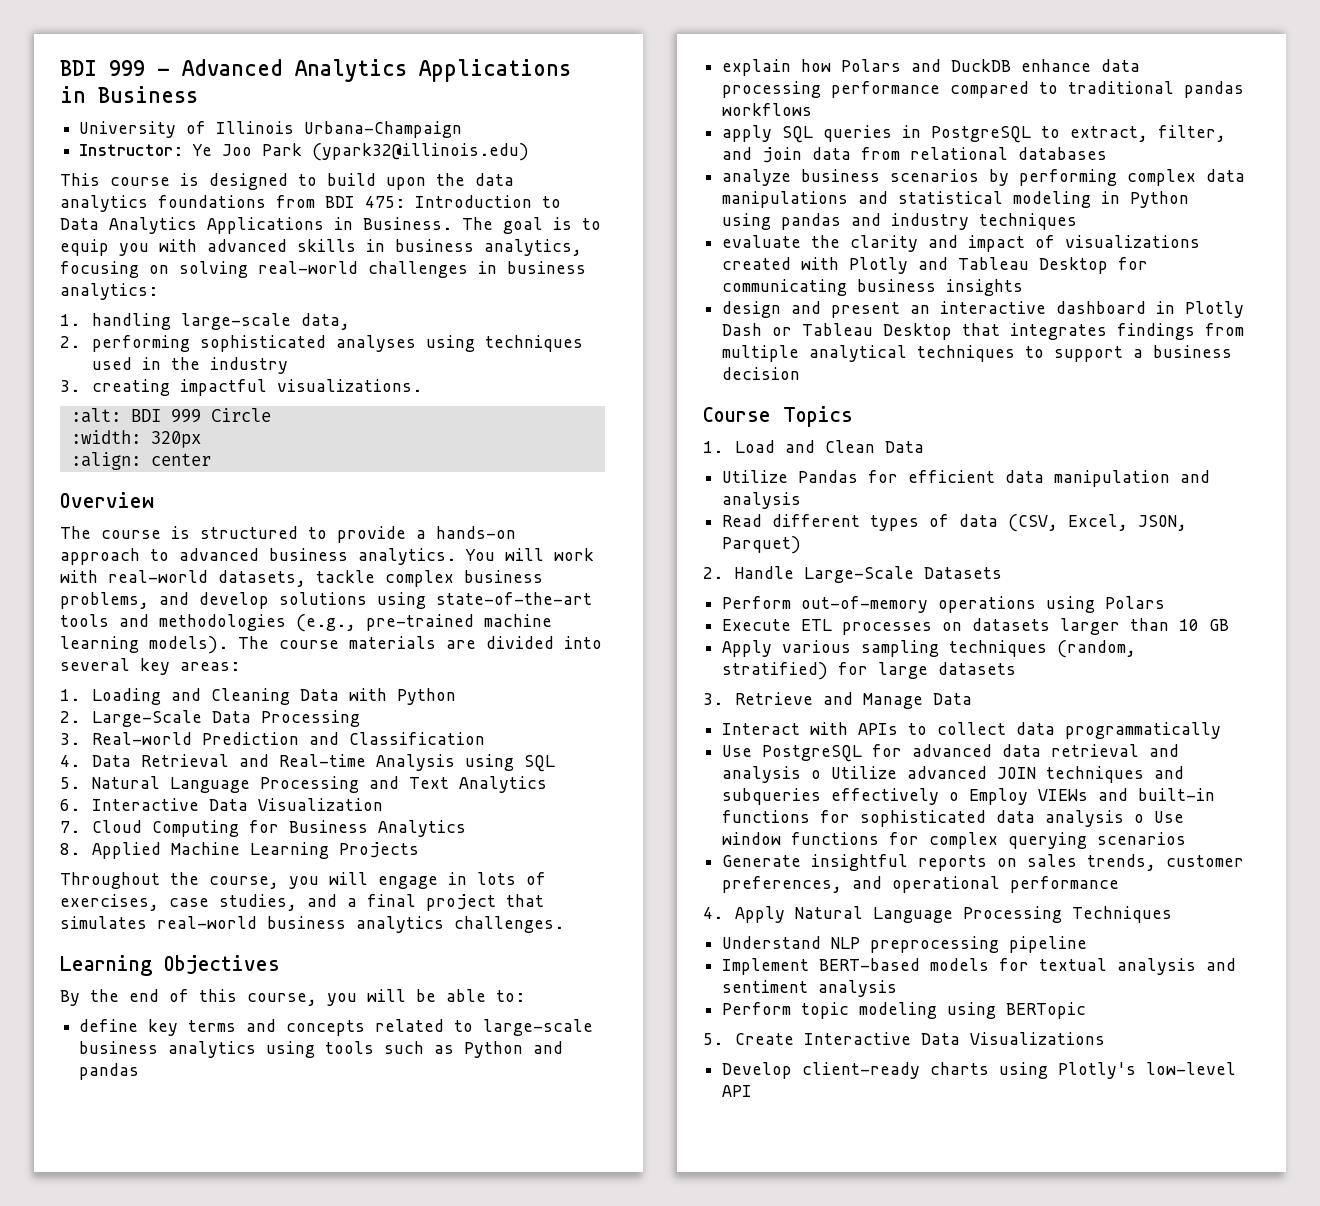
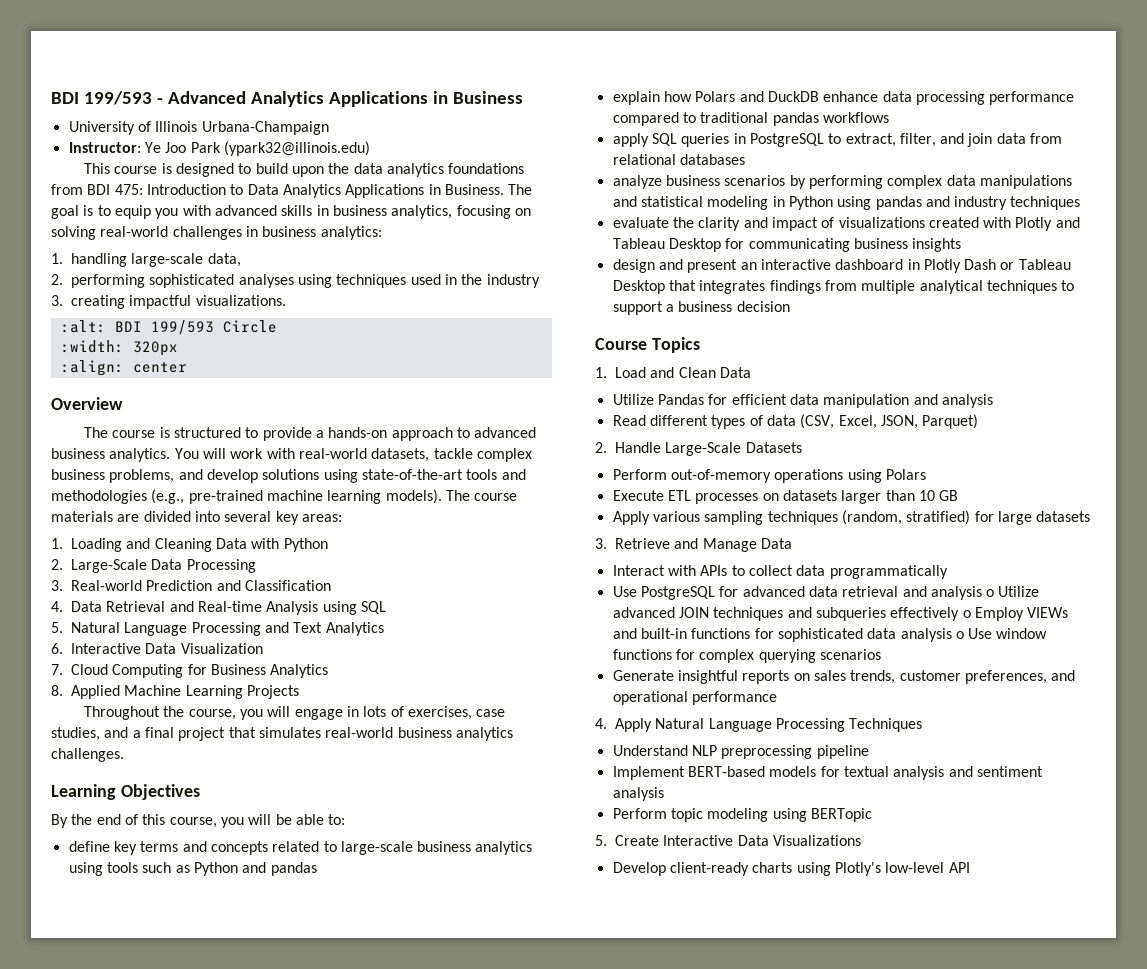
- BDI 999 - Advanced Analytics Applications in Business
+ BDI 199/593 - Advanced Analytics Applications in Business
- :alt: BDI 999 Circle
+ :alt: BDI 199/593 Circle

